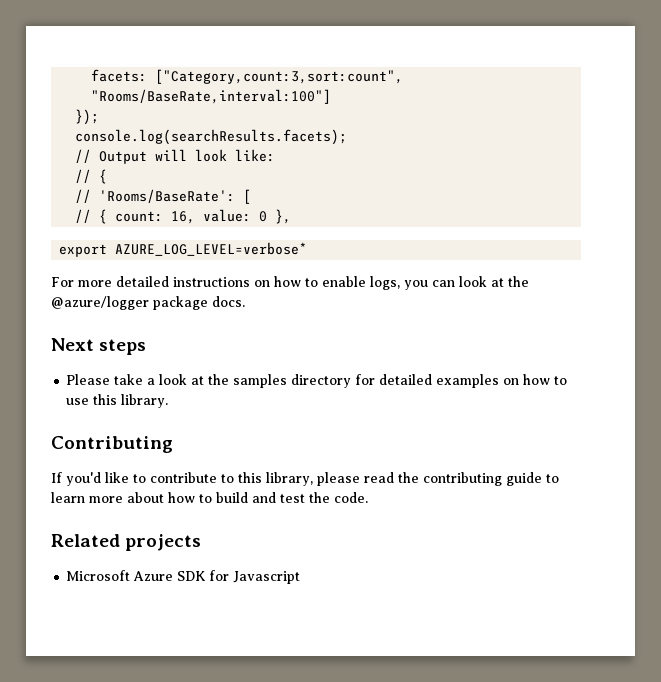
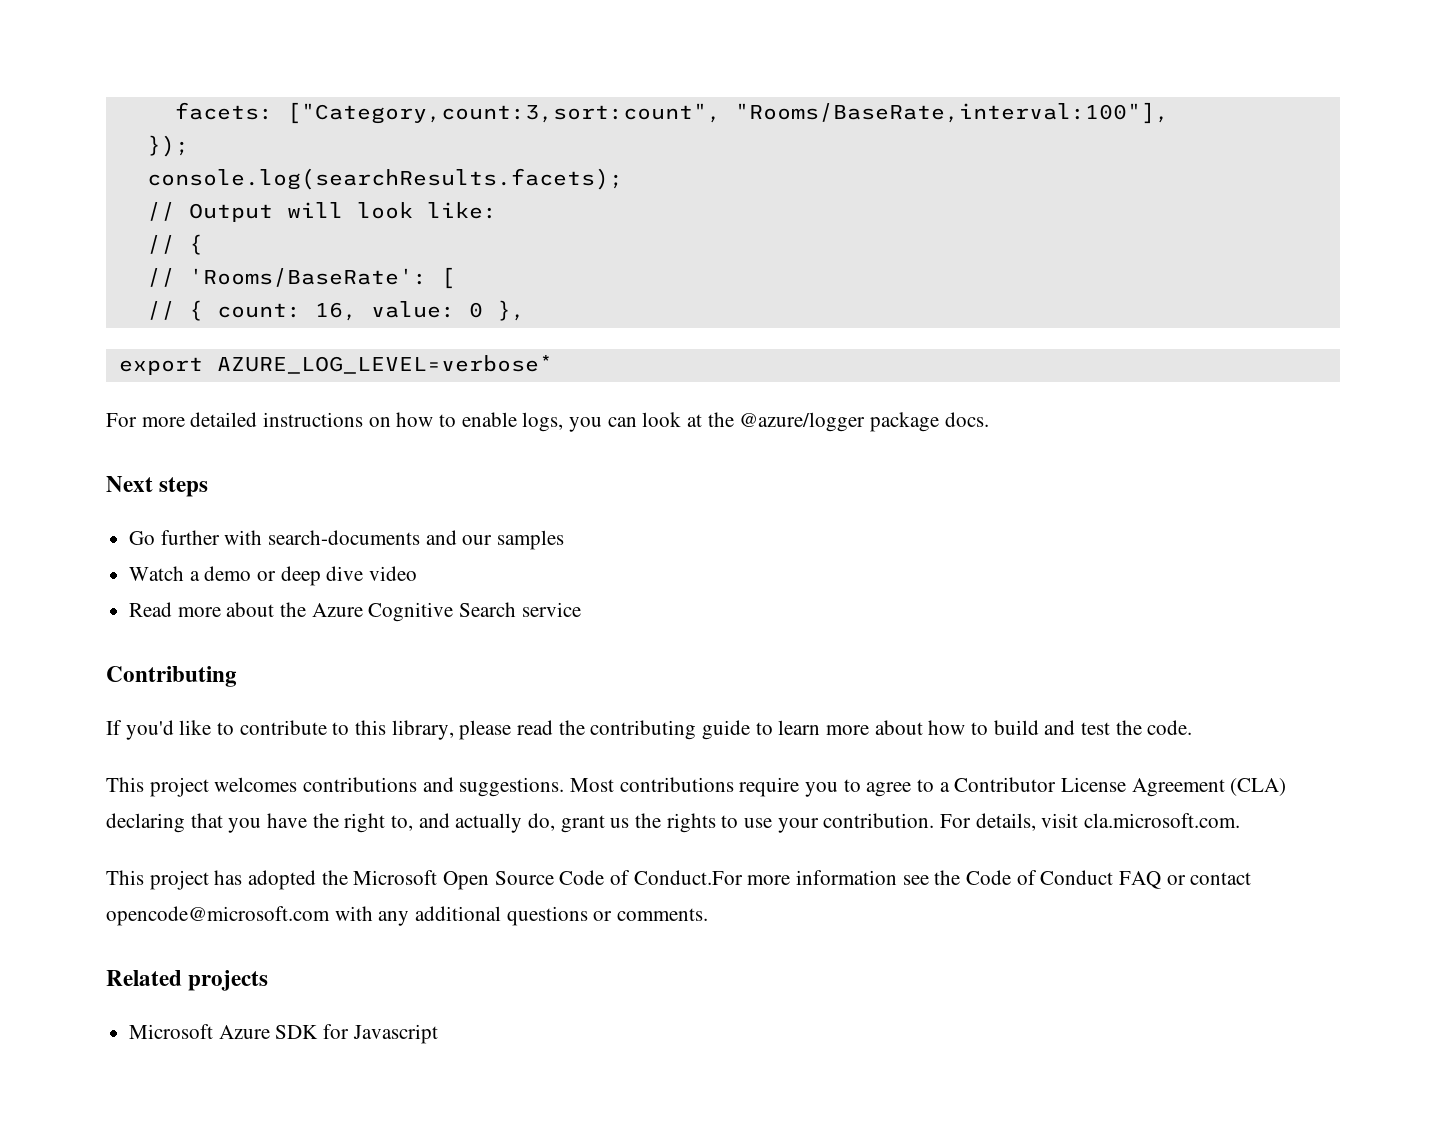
- facets: ["Category,count:3,sort:count", "Rooms/BaseRate,interval:100"]
+ facets: ["Category,count:3,sort:count", "Rooms/BaseRate,interval:100"],
- Please take a look at the samples directory for detailed examples on how to use this library.
+ Go further with search-documents and our samples
+ Watch a demo or deep dive video
+ Read more about the Azure Cognitive Search service
+ This project welcomes contributions and suggestions. Most contributions require you to agree to a Contributor License Agreement (CLA) declaring that you have the right to, and actually do, grant us the rights to use your contribution. For details, visit cla.microsoft.com.
+ This project has adopted the Microsoft Open Source Code of Conduct.For more information see the Code of Conduct FAQ or contact opencode@microsoft.com with any additional questions or comments.

